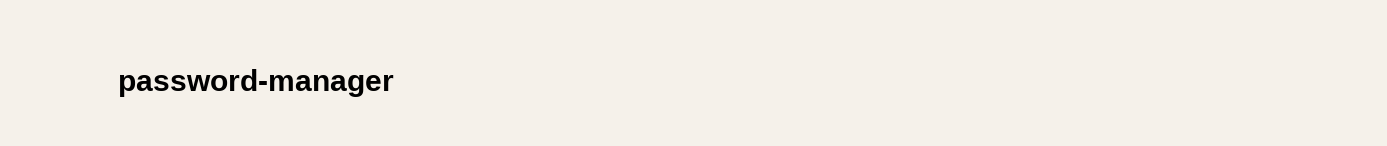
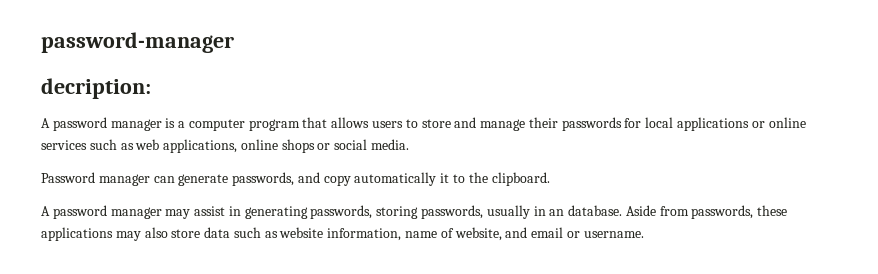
+ decription:
+ A password manager is a computer program that allows users to store and manage their passwords for local applications or online services such as web applications, online shops or social media.
+ Password manager can generate passwords, and copy automatically it to the clipboard.
+ A password manager may assist in generating passwords, storing passwords, usually in an database. Aside from passwords, these applications may also store data such as website information, name of website, and email or username.

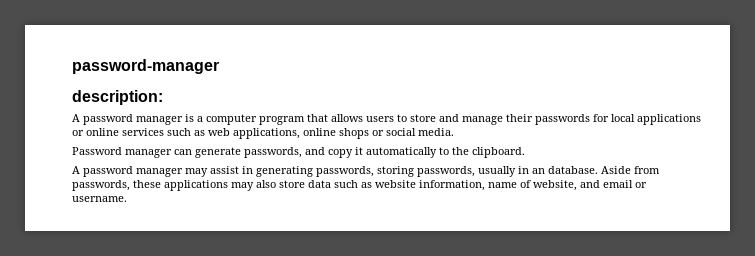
- decription:
+ description:
- Password manager can generate passwords, and copy automatically it to the clipboard.
+ Password manager can generate passwords, and copy it automatically to the clipboard.

